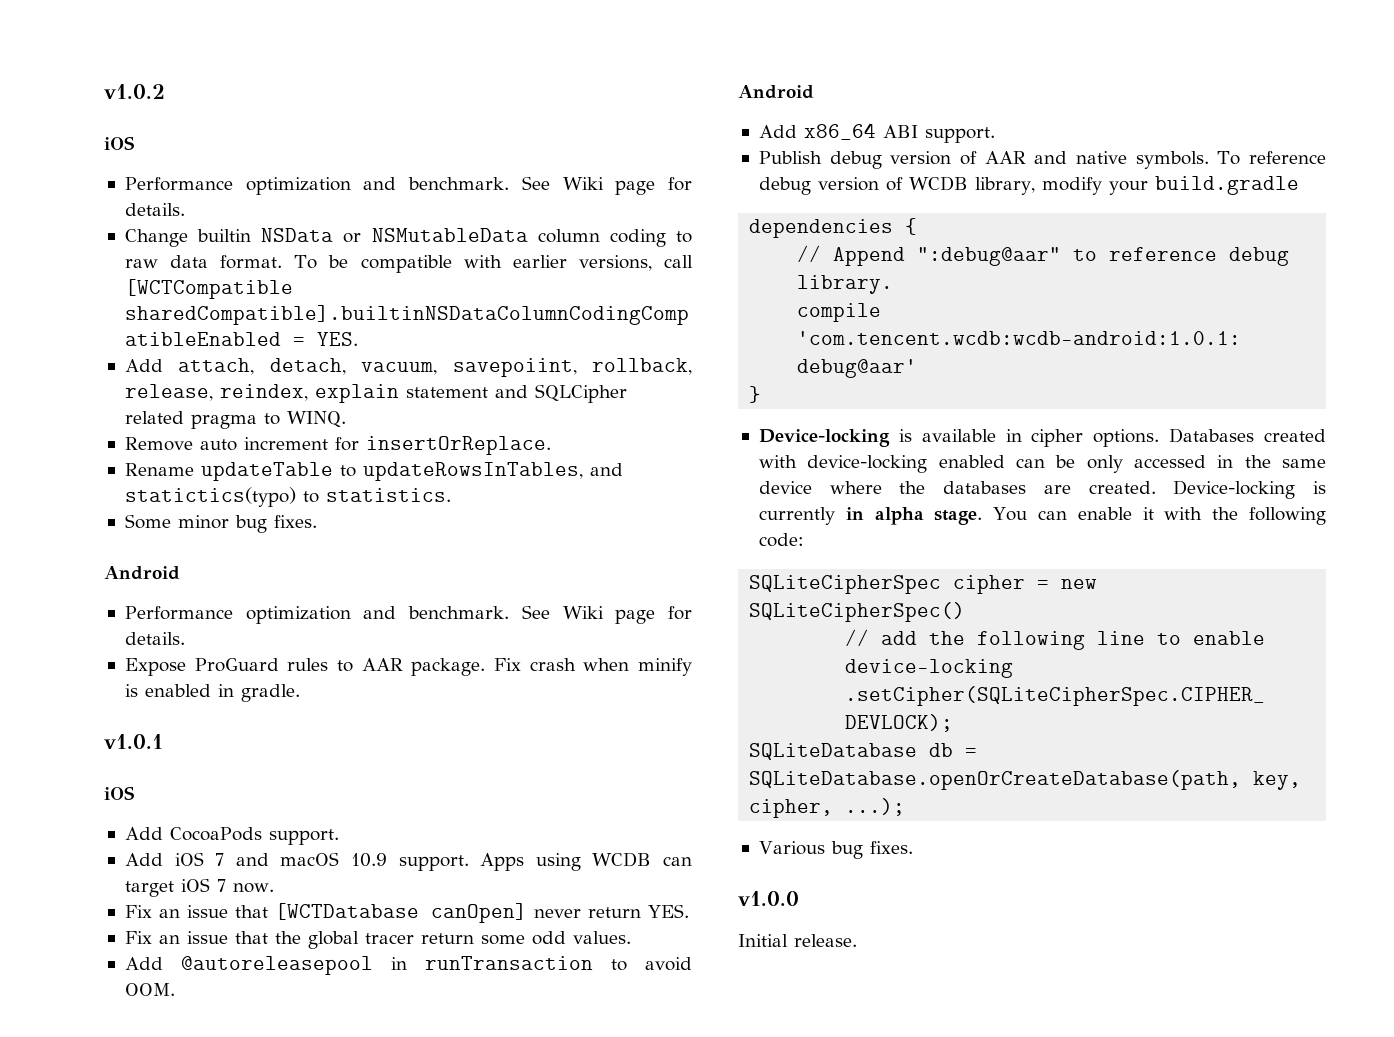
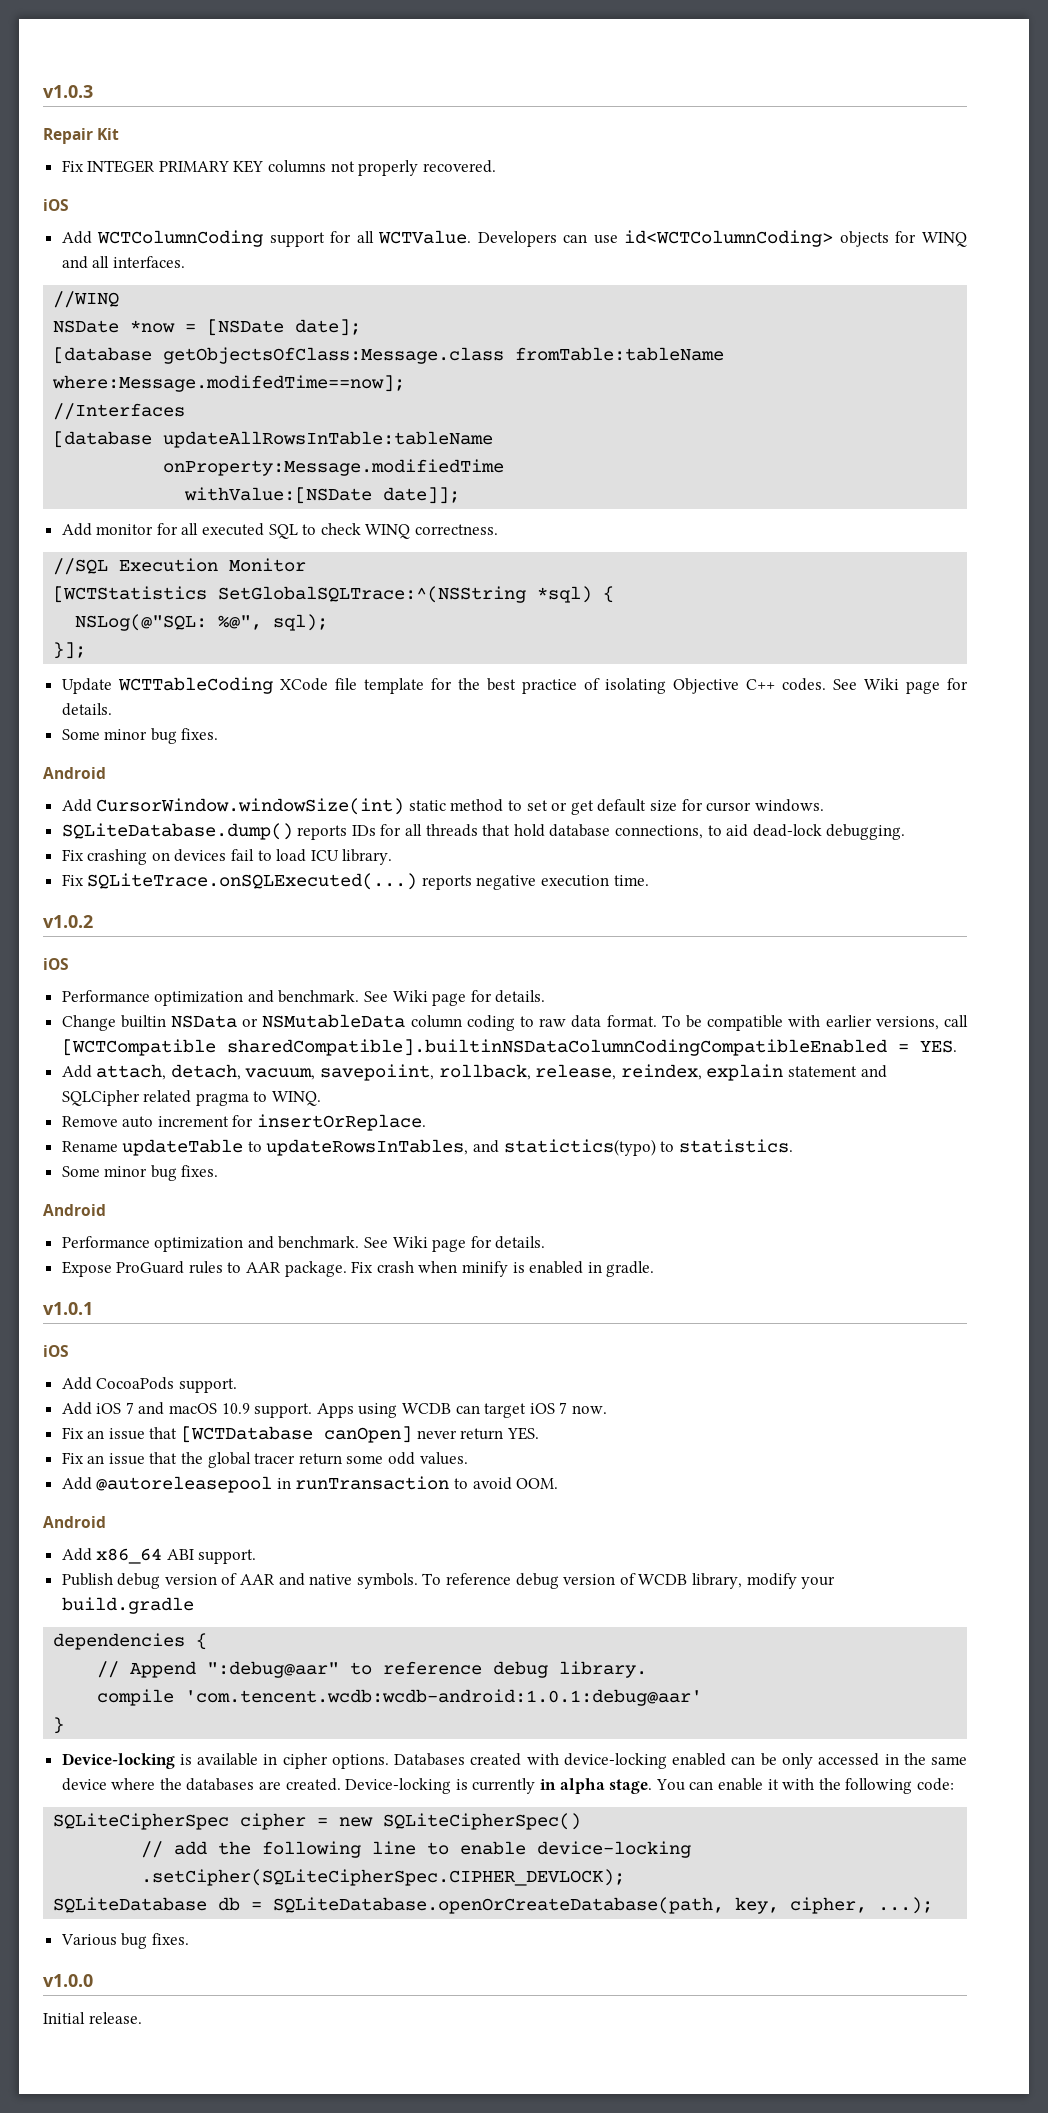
+ v1.0.3
+ Repair Kit
+ Fix INTEGER PRIMARY KEY columns not properly recovered.
+ iOS
+ Add WCTColumnCoding support for all WCTValue. Developers can use id<WCTColumnCoding> objects for WINQ and all interfaces.
+ //WINQ
+ NSDate *now = [NSDate date];
+ [database getObjectsOfClass:Message.class fromTable:tableName where:Message.modifedTime==now];
+ //Interfaces
+ [database updateAllRowsInTable:tableName
+ onProperty:Message.modifiedTime
+ withValue:[NSDate date]];
+ Add monitor for all executed SQL to check WINQ correctness.
+ //SQL Execution Monitor
+ [WCTStatistics SetGlobalSQLTrace:^(NSString *sql) {
+ NSLog(@"SQL: %@", sql);
+ }];
+ Update WCTTableCoding XCode file template for the best practice of isolating Objective C++ codes. See Wiki page for details.
+ Some minor bug fixes.
+ Android
+ Add CursorWindow.windowSize(int) static method to set or get default size for cursor windows.
+ SQLiteDatabase.dump() reports IDs for all threads that hold database connections, to aid dead-lock debugging.
+ Fix crashing on devices fail to load ICU library.
+ Fix SQLiteTrace.onSQLExecuted(...) reports negative execution time.

